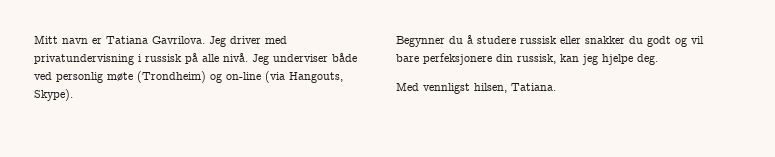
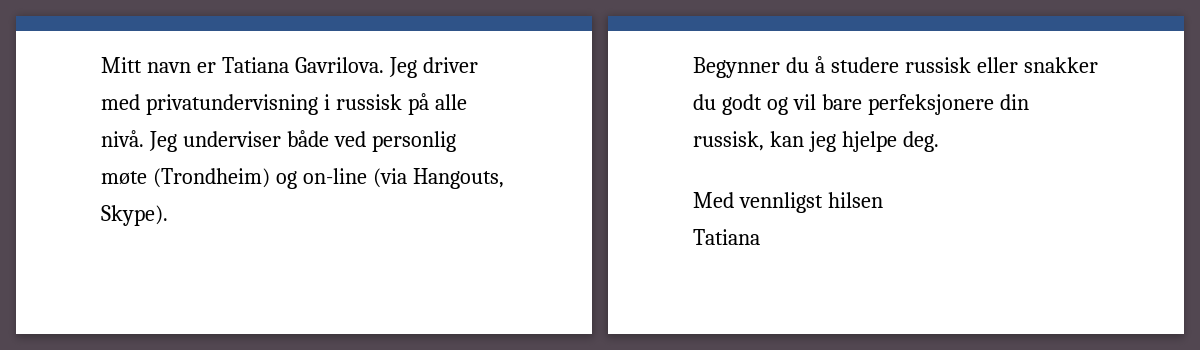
- Med vennligst hilsen, Tatiana.
+ Med vennligst hilsen
+ Tatiana

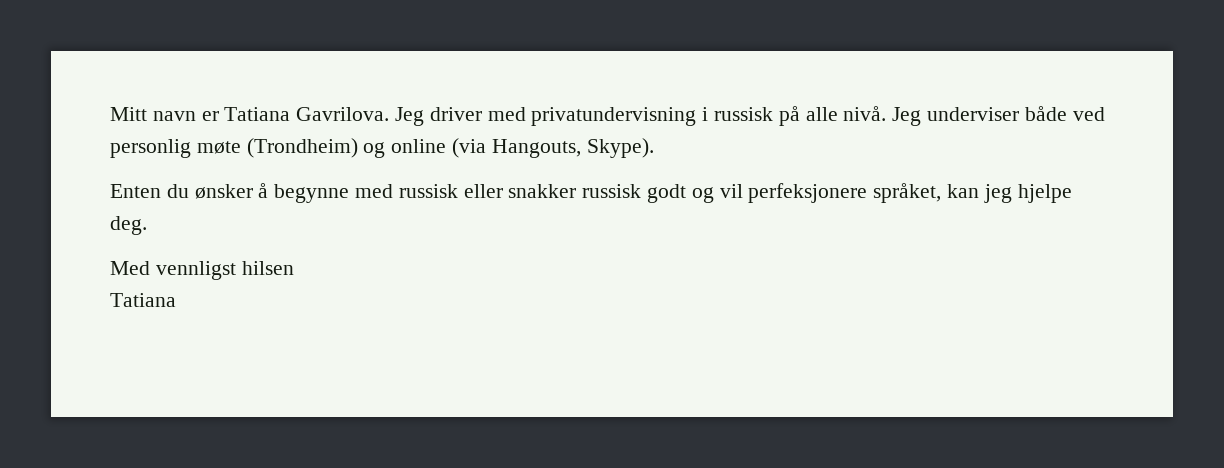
- Jeg underviser både ved personlig møte (Trondheim) og on-line (via Hangouts, Skype).
+ Jeg underviser både ved personlig møte (Trondheim) og online (via Hangouts, Skype).
- Begynner du å studere russisk eller snakker du godt og vil bare perfeksjonere din russisk, kan jeg hjelpe deg.
+ Enten du ønsker å begynne med russisk eller snakker russisk godt og vil perfeksjonere språket, kan jeg hjelpe deg.

